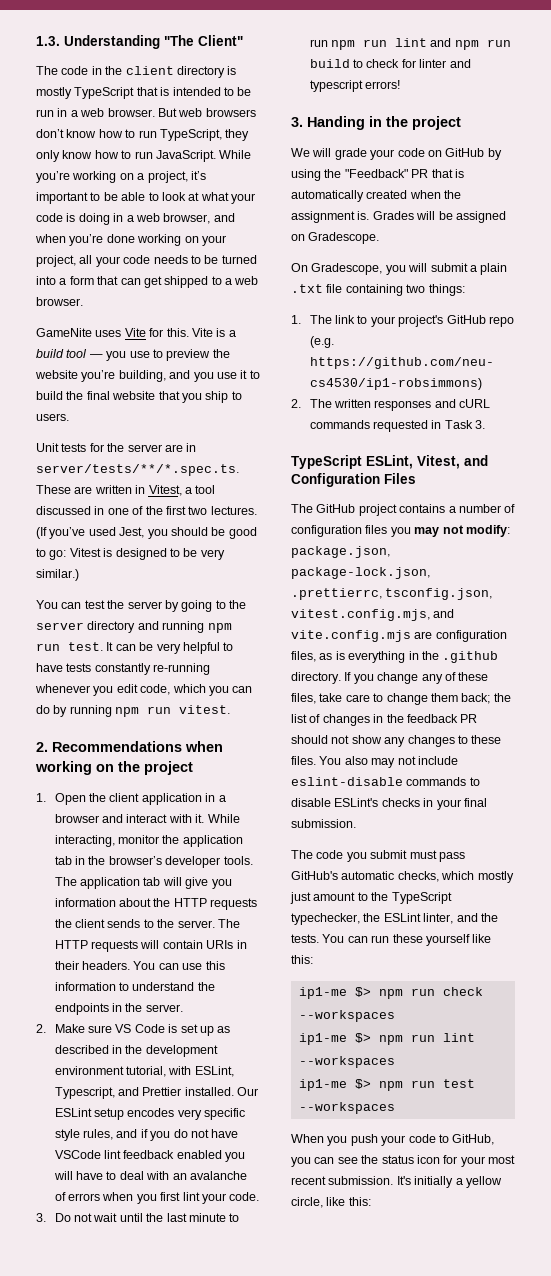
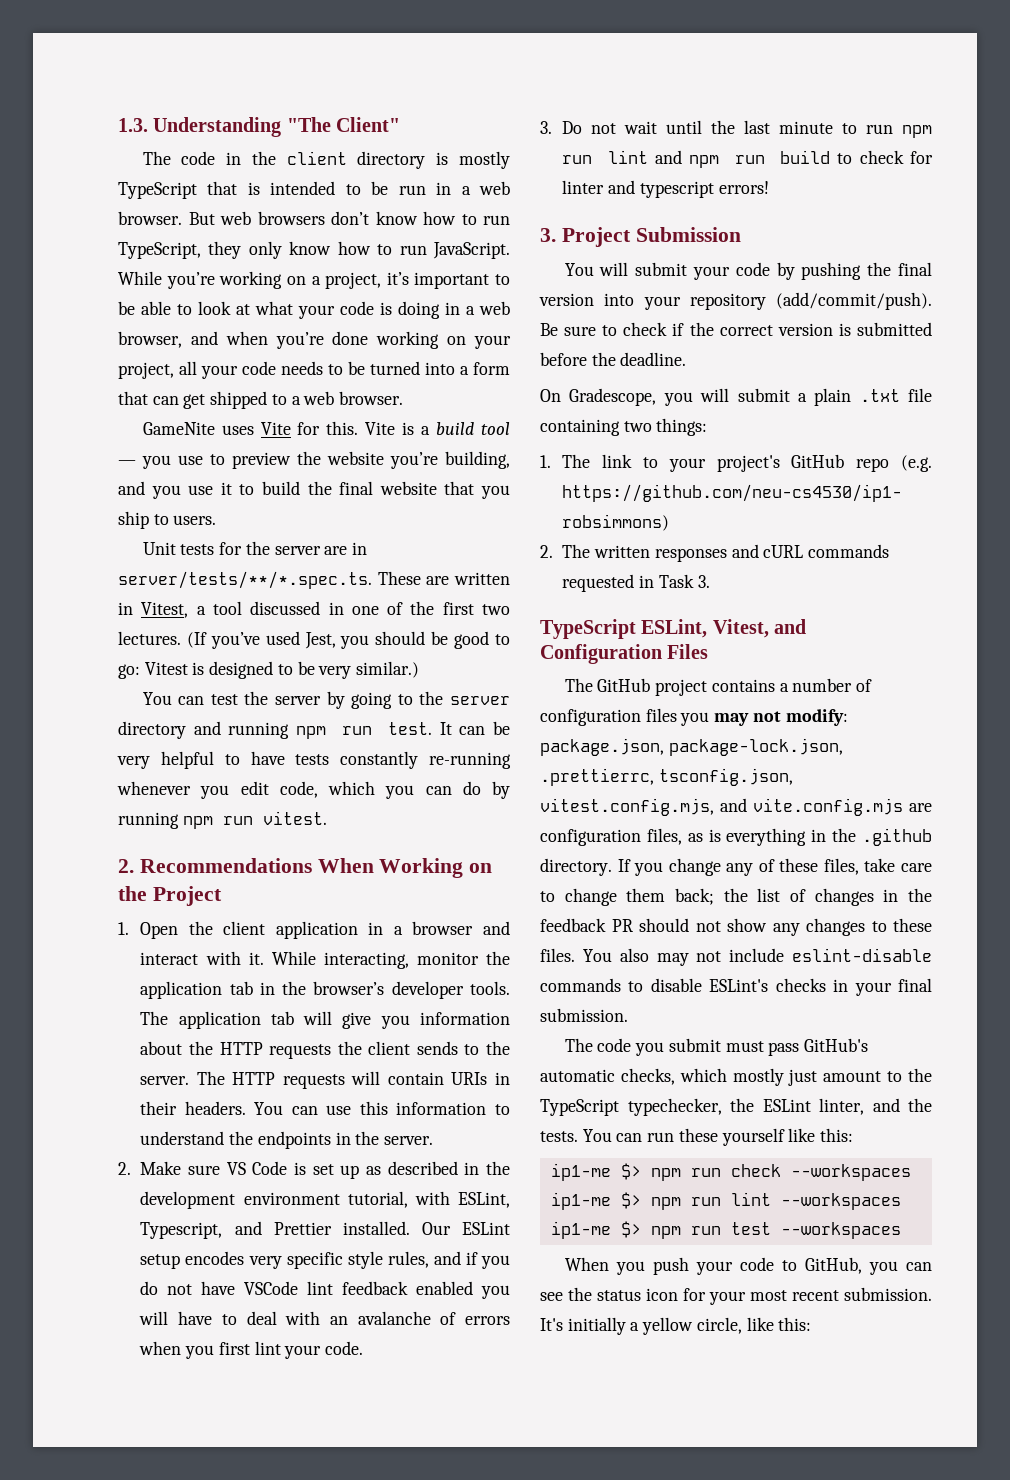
- 2. Recommendations when working on the project
+ 2. Recommendations When Working on the Project
- 3. Handing in the project
- We will grade your code on GitHub by using the "Feedback" PR that is automatically created when the assignment is. Grades will be assigned on Gradescope.
+ 3. Project Submission
+ You will submit your code by pushing the final version into your repository (add/commit/push). Be sure to check if the correct version is submitted before the deadline.

